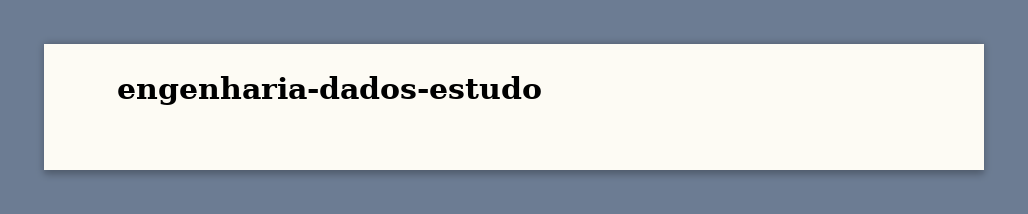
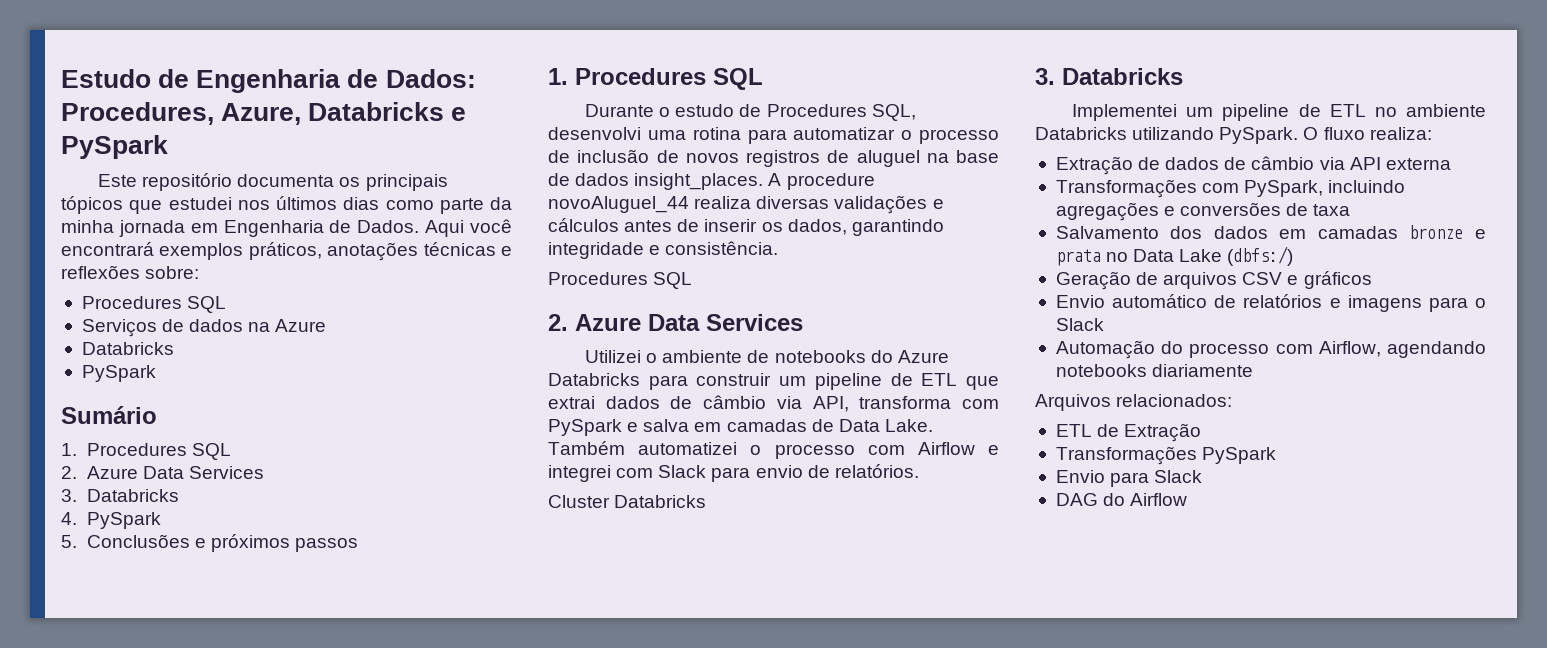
- engenharia-dados-estudo
+ Estudo de Engenharia de Dados: Procedures, Azure, Databricks e PySpark
+ Este repositório documenta os principais tópicos que estudei nos últimos dias como parte da minha jornada em Engenharia de Dados. Aqui você encontrará exemplos práticos, anotações técnicas e reflexões sobre:
+ Procedures SQL
+ Serviços de dados na Azure
+ Databricks
+ PySpark
+ Sumário
+ 1. Procedures SQL
+ 2. Azure Data Services
+ 3. Databricks
+ 4. PySpark
+ 5. Conclusões e próximos passos
+ 1. Procedures SQL
+ Durante o estudo de Procedures SQL, desenvolvi uma rotina para automatizar o processo de inclusão de novos registros de aluguel na base de dados insight_places. A procedure novoAluguel_44 realiza diversas validações e cálculos antes de inserir os dados, garantindo integridade e consistência.
+ Procedures SQL
+ 2. Azure Data Services
+ Utilizei o ambiente de notebooks do Azure Databricks para construir um pipeline de ETL que extrai dados de câmbio via API, transforma com PySpark e salva em camadas de Data Lake. Também automatizei o processo com Airflow e integrei com Slack para envio de relatórios.
+ Cluster Databricks
+ 3. Databricks
+ Implementei um pipeline de ETL no ambiente Databricks utilizando PySpark. O fluxo realiza:
+ Extração de dados de câmbio via API externa
+ Transformações com PySpark, incluindo agregações e conversões de taxa
+ Salvamento dos dados em camadas bronze e prata no Data Lake (dbfs:/)
+ Geração de arquivos CSV e gráficos
+ Envio automático de relatórios e imagens para o Slack
+ Automação do processo com Airflow, agendando notebooks diariamente
+ Arquivos relacionados:
+ ETL de Extração
+ Transformações PySpark
+ Envio para Slack
+ DAG do Airflow

